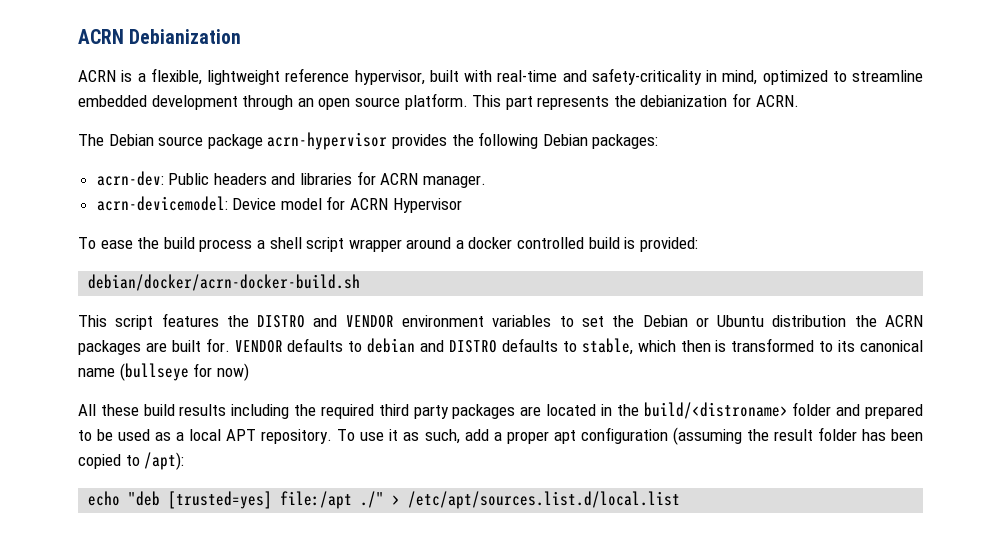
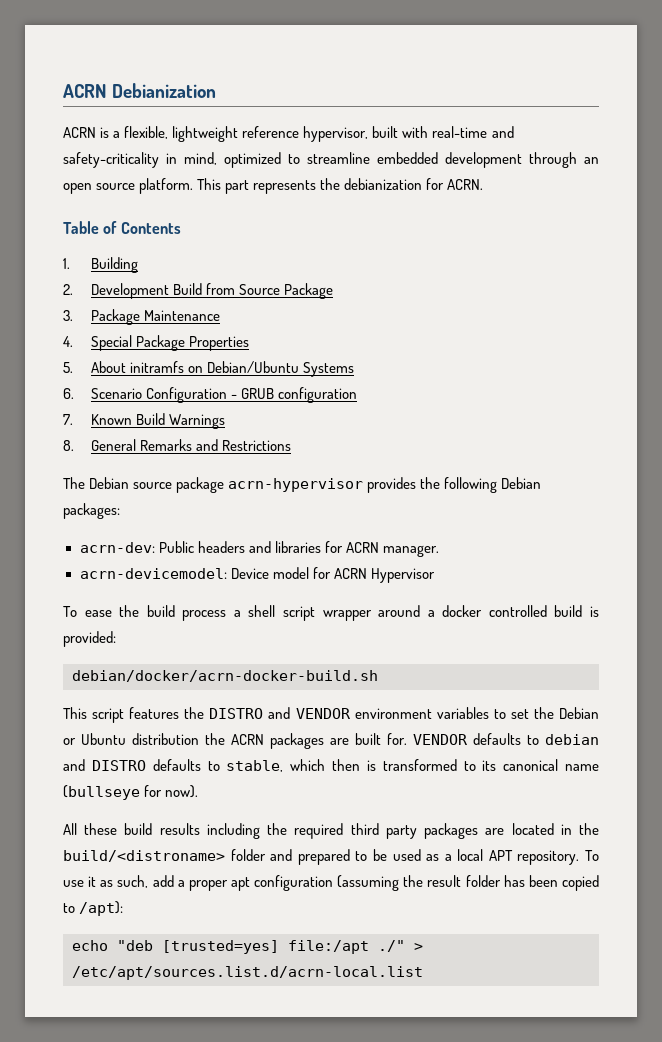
+ Table of Contents
+ 1. Building
+ 2. Development Build from Source Package
+ 3. Package Maintenance
+ 4. Special Package Properties
+ 5. About initramfs on Debian/Ubuntu Systems
+ 6. Scenario Configuration - GRUB configuration
+ 7. Known Build Warnings
+ 8. General Remarks and Restrictions
- VENDOR defaults to debian and DISTRO defaults to stable, which then is transformed to its canonical name (bullseye for now)
+ VENDOR defaults to debian and DISTRO defaults to stable, which then is transformed to its canonical name (bullseye for now).
- echo "deb [trusted=yes] file:/apt ./" > /etc/apt/sources.list.d/local.list
+ echo "deb [trusted=yes] file:/apt ./" > /etc/apt/sources.list.d/acrn-local.list

